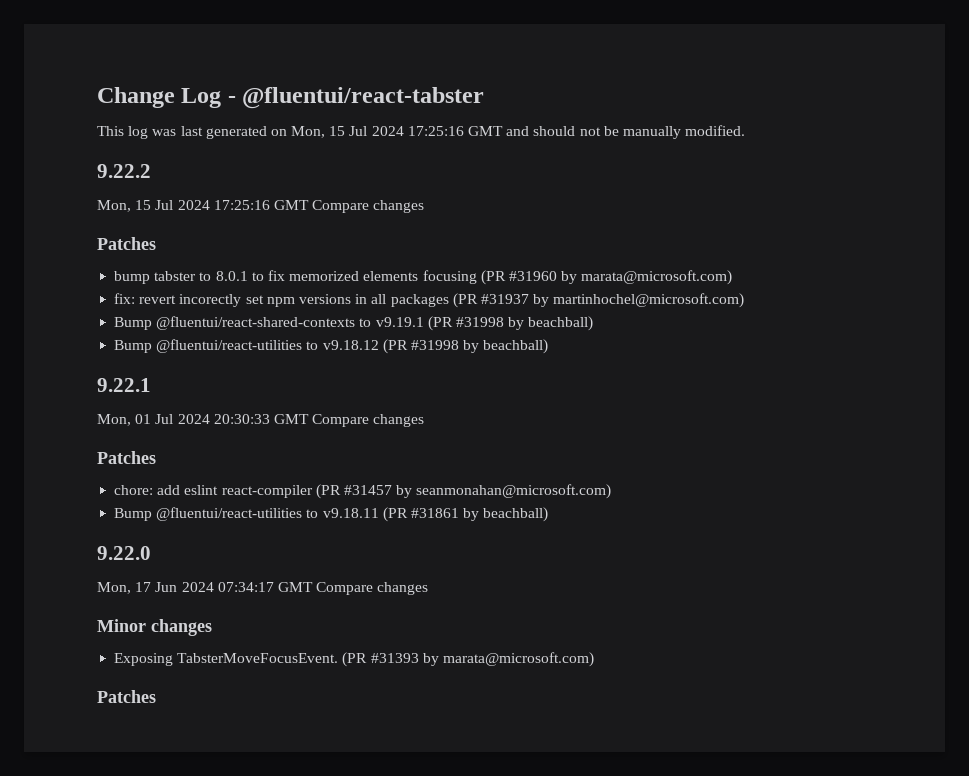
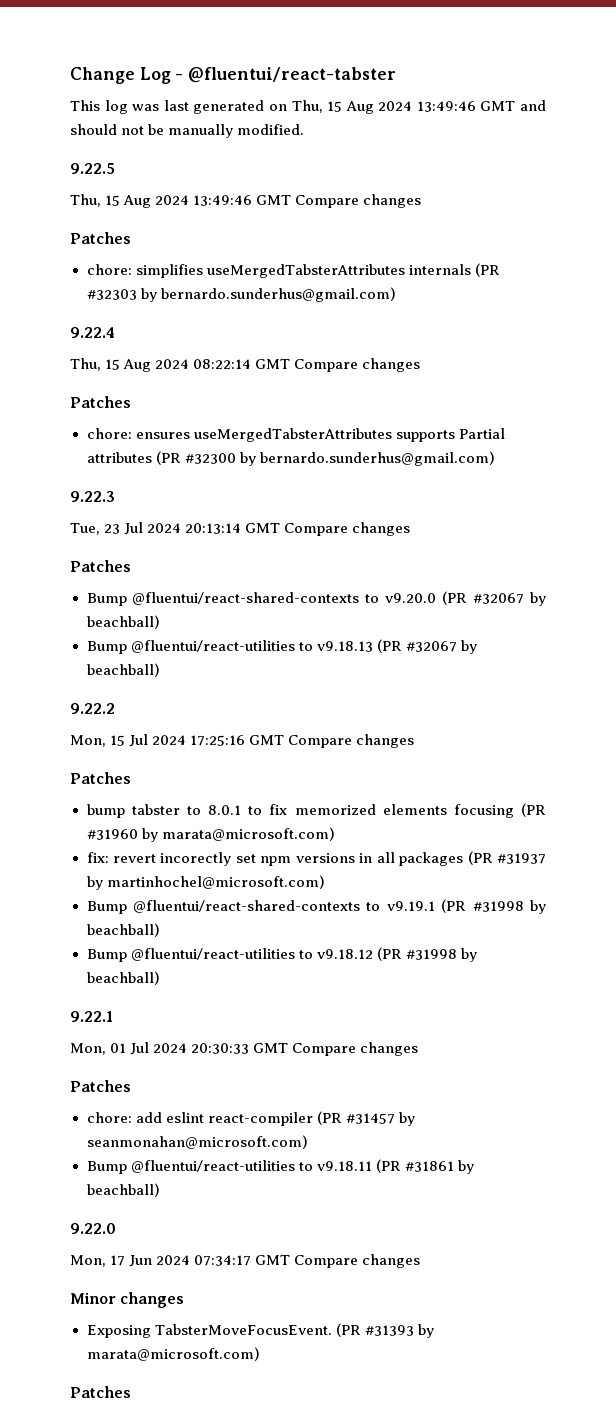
- This log was last generated on Mon, 15 Jul 2024 17:25:16 GMT and should not be manually modified.
+ This log was last generated on Thu, 15 Aug 2024 13:49:46 GMT and should not be manually modified.
+ 9.22.5
+ Thu, 15 Aug 2024 13:49:46 GMT Compare changes
+ Patches
+ chore: simplifies useMergedTabsterAttributes internals (PR #32303 by bernardo.sunderhus@gmail.com)
+ 9.22.4
+ Thu, 15 Aug 2024 08:22:14 GMT Compare changes
+ Patches
+ chore: ensures useMergedTabsterAttributes supports Partial attributes (PR #32300 by bernardo.sunderhus@gmail.com)
+ 9.22.3
+ Tue, 23 Jul 2024 20:13:14 GMT Compare changes
+ Patches
+ Bump @fluentui/react-shared-contexts to v9.20.0 (PR #32067 by beachball)
+ Bump @fluentui/react-utilities to v9.18.13 (PR #32067 by beachball)

